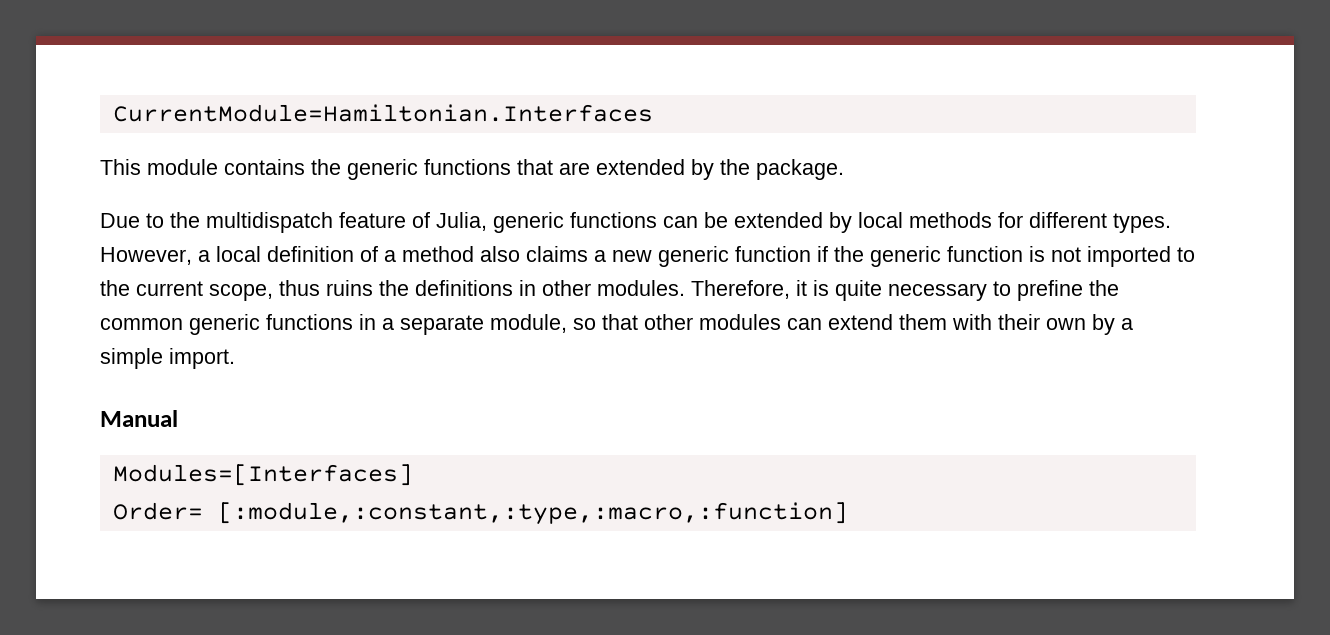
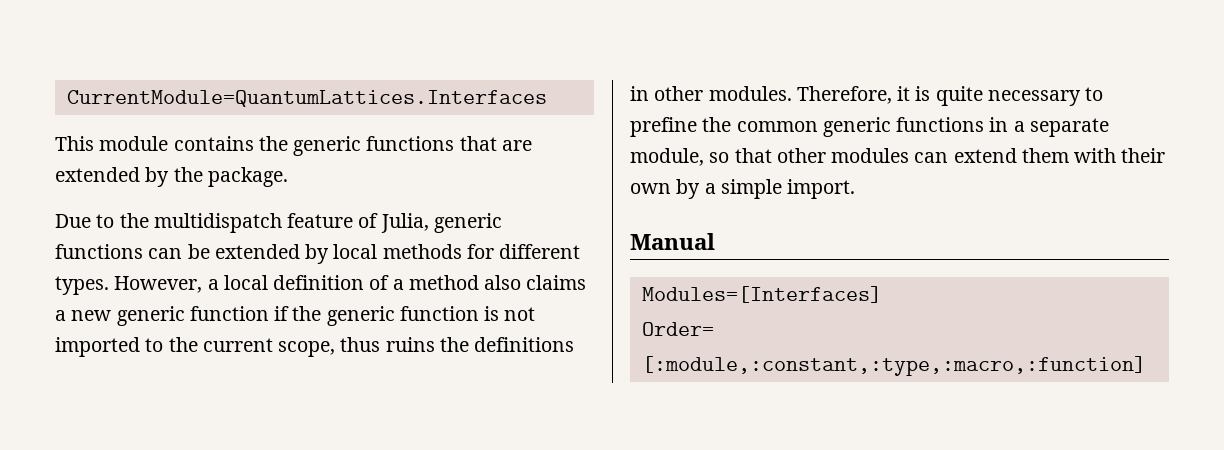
- CurrentModule=Hamiltonian.Interfaces
+ CurrentModule=QuantumLattices.Interfaces

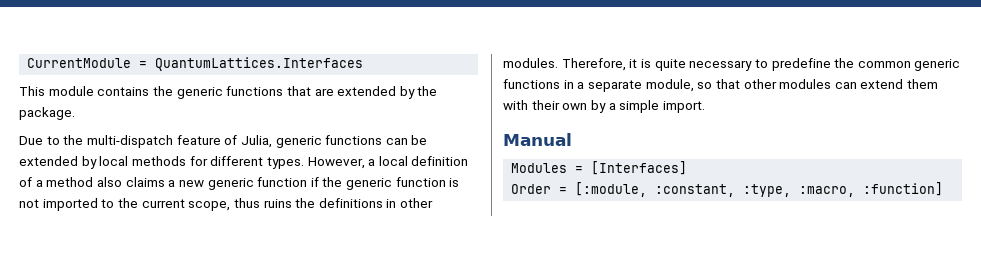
- CurrentModule=QuantumLattices.Interfaces
+ CurrentModule = QuantumLattices.Interfaces
- Due to the multidispatch feature of Julia, generic functions can be extended by local methods for different types.
+ Due to the multi-dispatch feature of Julia, generic functions can be extended by local methods for different types.
- Therefore, it is quite necessary to prefine the common generic functions in a separate module, so that other modules can extend them with their own by a simple import.
+ Therefore, it is quite necessary to predefine the common generic functions in a separate module, so that other modules can extend them with their own by a simple import.
- Modules=[Interfaces]
- Order= [:module,:constant,:type,:macro,:function]
+ Modules = [Interfaces]
+ Order = [:module, :constant, :type, :macro, :function]

